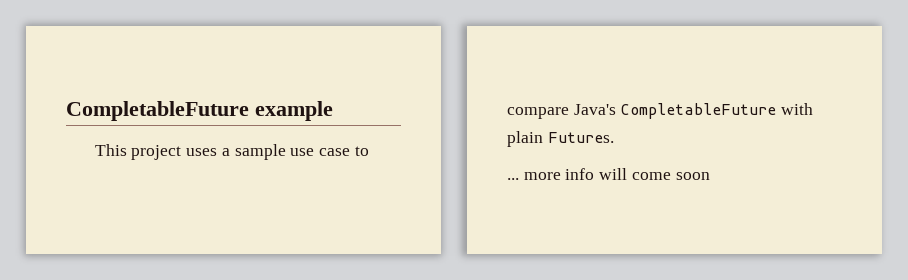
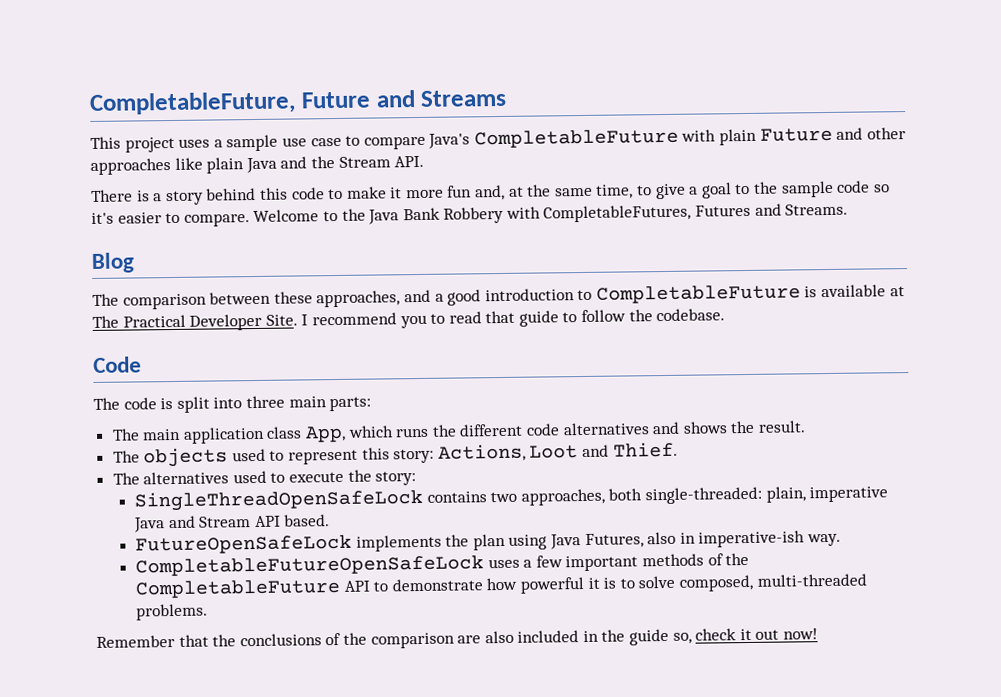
- CompletableFuture example
+ CompletableFuture, Future and Streams
- This project uses a sample use case to compare Java's CompletableFuture with plain Futures.
- ... more info will come soon
+ This project uses a sample use case to compare Java's CompletableFuture with plain Future and other approaches like plain Java and the Stream API.
+ There is a story behind this code to make it more fun and, at the same time, to give a goal to the sample code so it's easier to compare. Welcome to the Java Bank Robbery with CompletableFutures, Futures and Streams.
+ Blog
+ The comparison between these approaches, and a good introduction to CompletableFuture is available at The Practical Developer Site. I recommend you to read that guide to follow the codebase.
+ Code
+ The code is split into three main parts:
+ The main application class App, which runs the different code alternatives and shows the result.
+ The objects used to represent this story: Actions, Loot and Thief.
+ The alternatives used to execute the story:
+ SingleThreadOpenSafeLock contains two approaches, both single-threaded: plain, imperative Java and Stream API based.
+ FutureOpenSafeLock implements the plan using Java Futures, also in imperative-ish way.
+ CompletableFutureOpenSafeLock uses a few important methods of the CompletableFuture API to demonstrate how powerful it is to solve composed, multi-threaded problems.
+ Remember that the conclusions of the comparison are also included in the guide so, check it out now!

